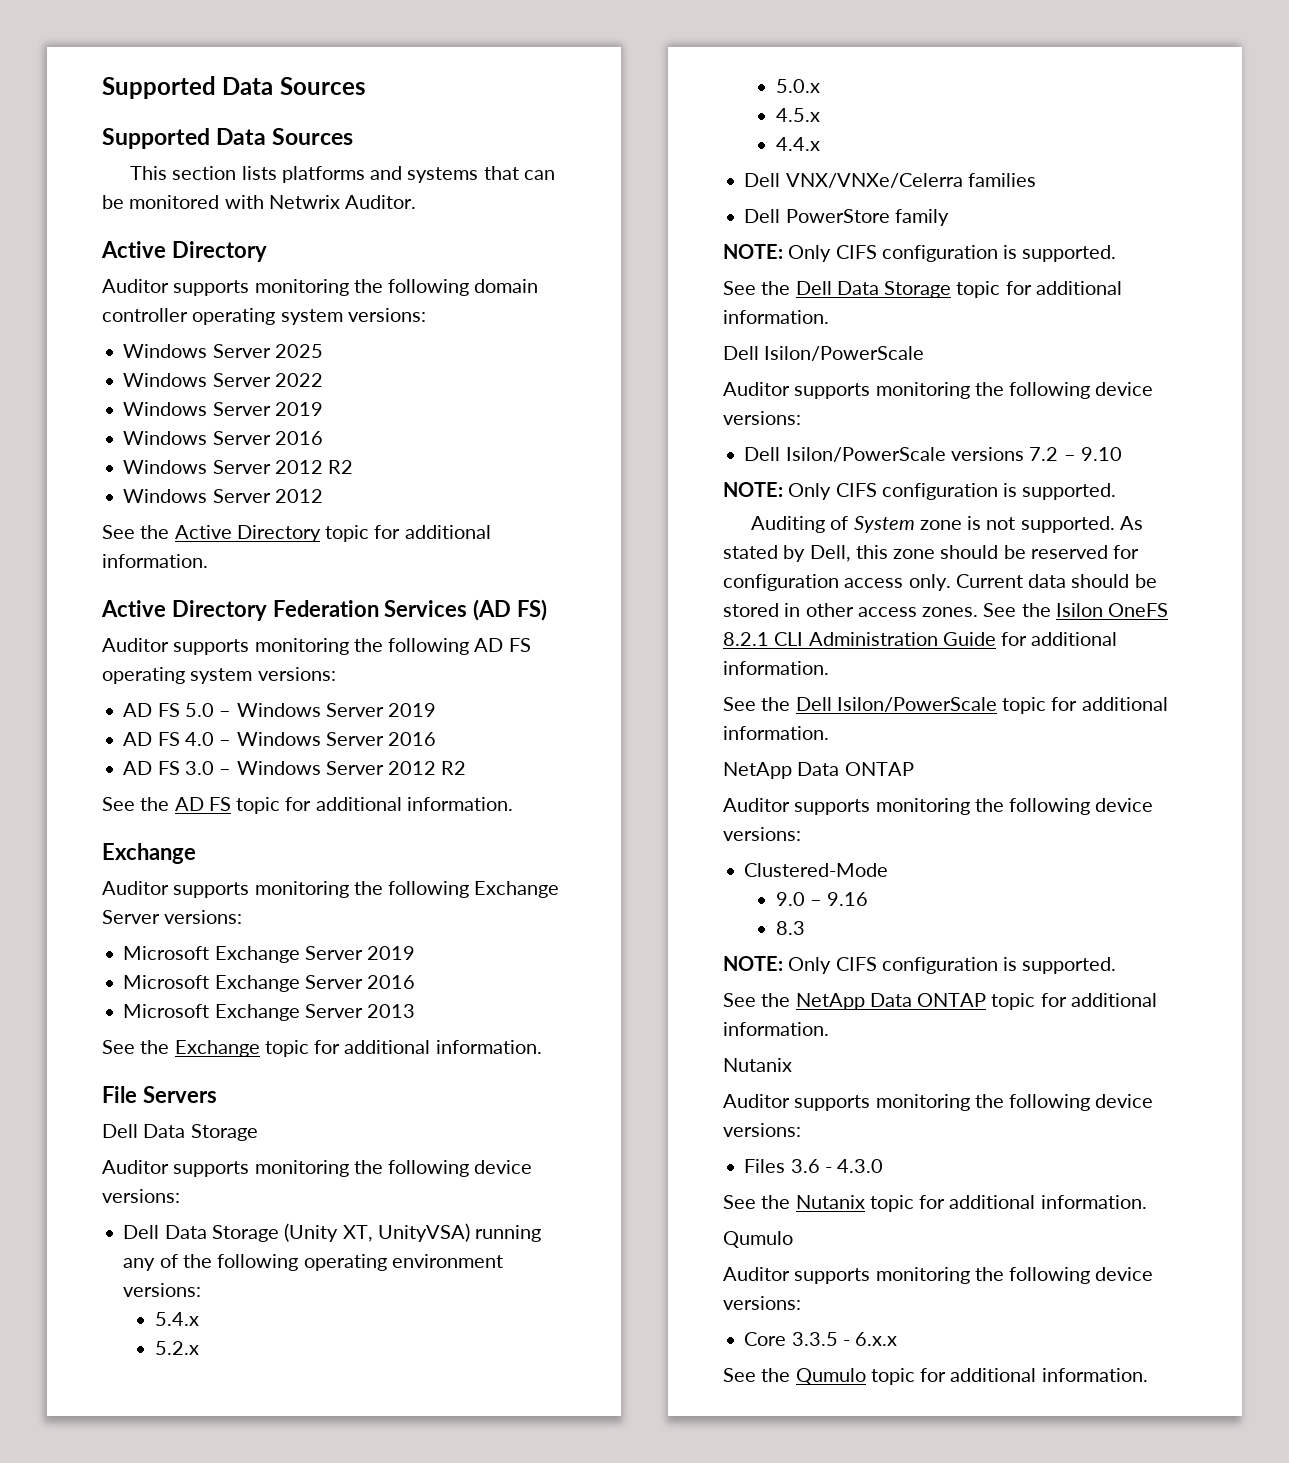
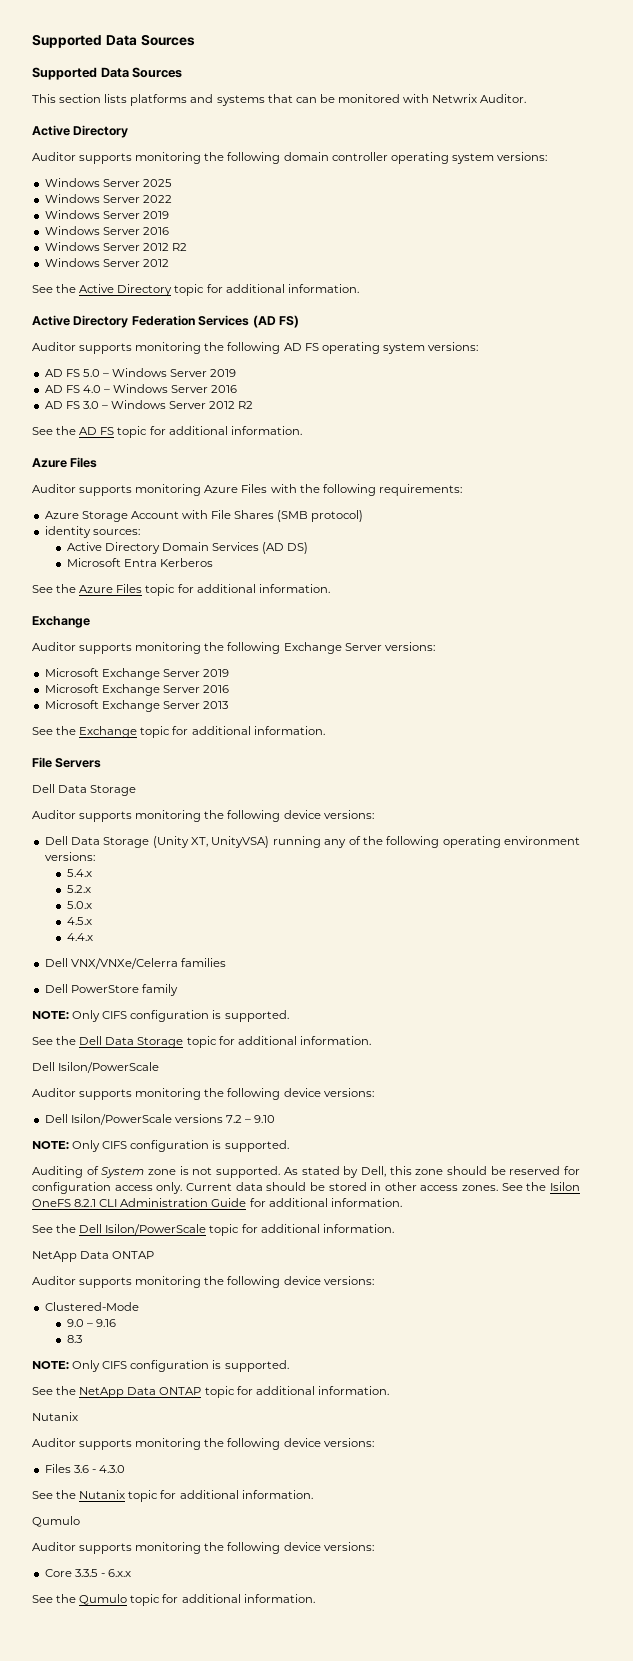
  See the AD FS topic for additional information.
+ Azure Files
+ Auditor supports monitoring Azure Files with the following requirements:
+ Azure Storage Account with File Shares (SMB protocol)
+ identity sources:
+ Active Directory Domain Services (AD DS)
+ Microsoft Entra Kerberos
+ See the Azure Files topic for additional information.

